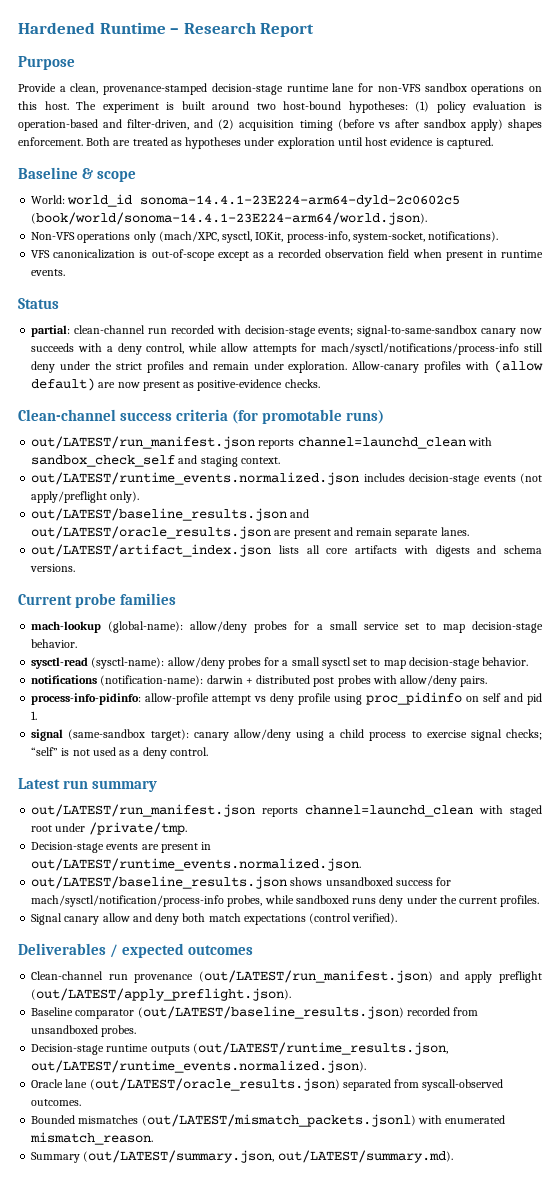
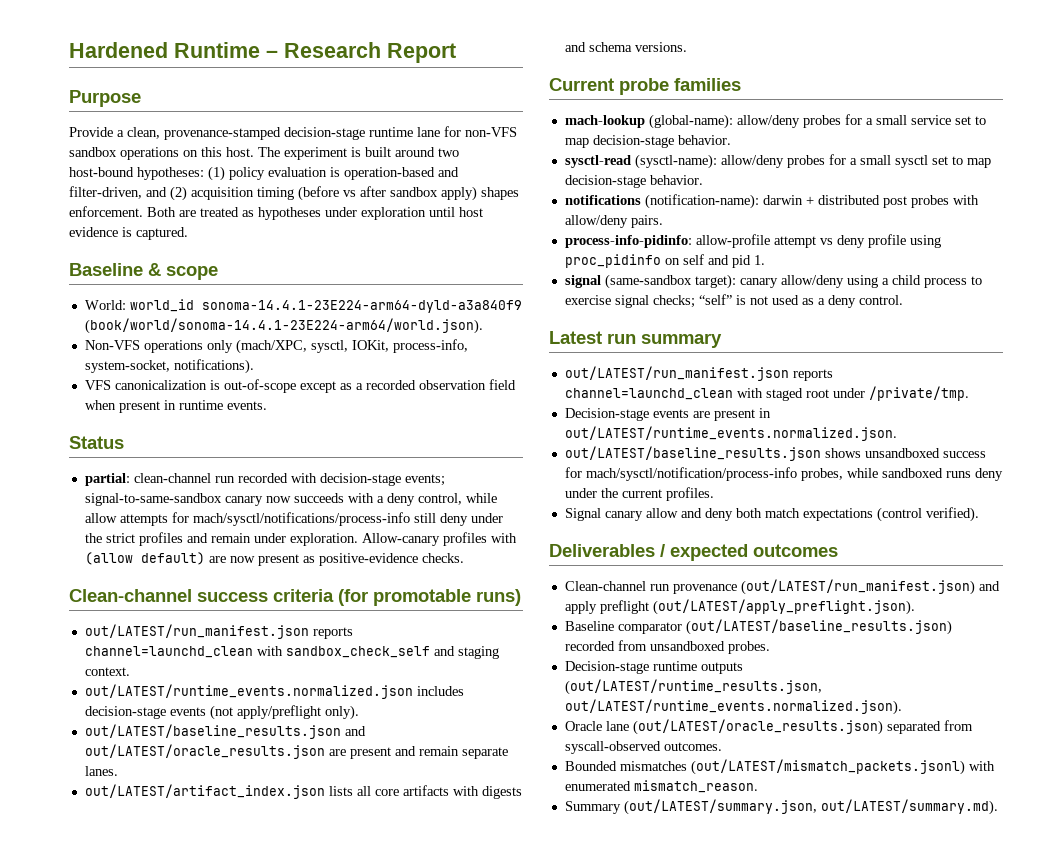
- World: world_id sonoma-14.4.1-23E224-arm64-dyld-2c0602c5 (book/world/sonoma-14.4.1-23E224-arm64/world.json).
+ World: world_id sonoma-14.4.1-23E224-arm64-dyld-a3a840f9 (book/world/sonoma-14.4.1-23E224-arm64/world.json).

